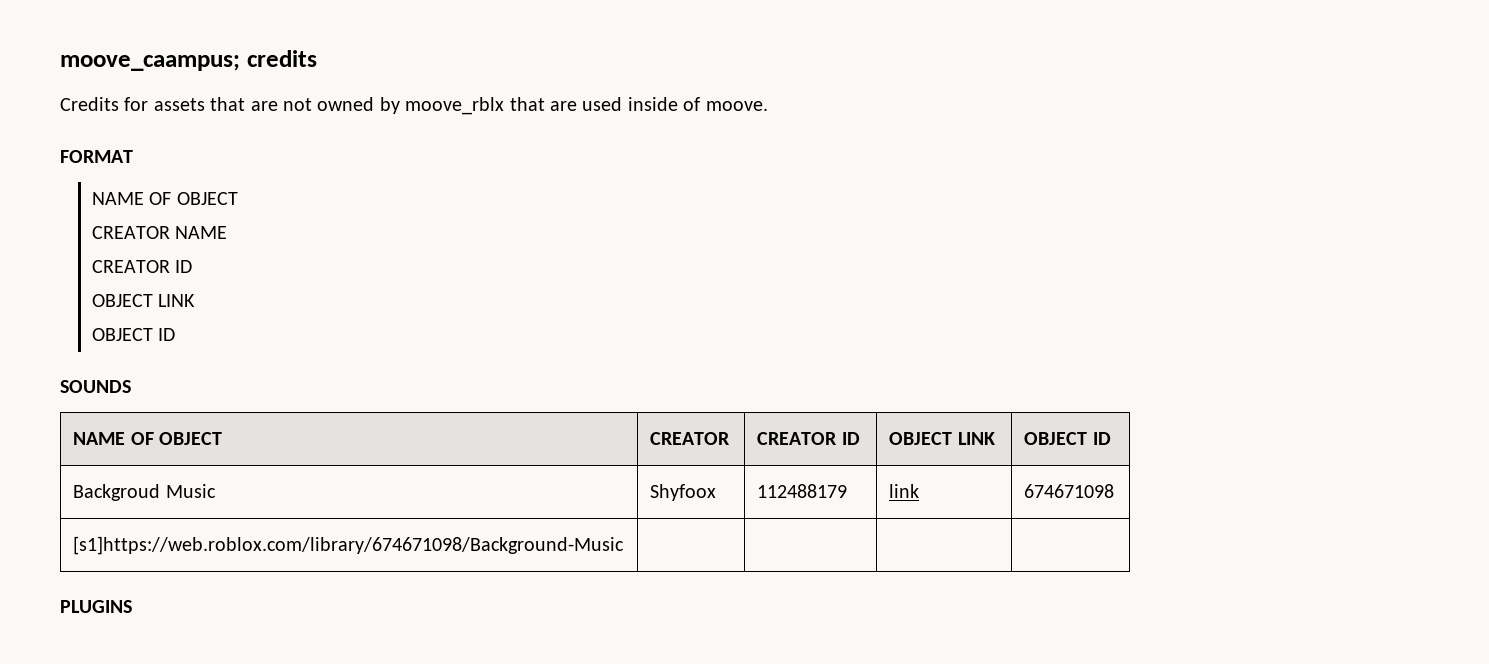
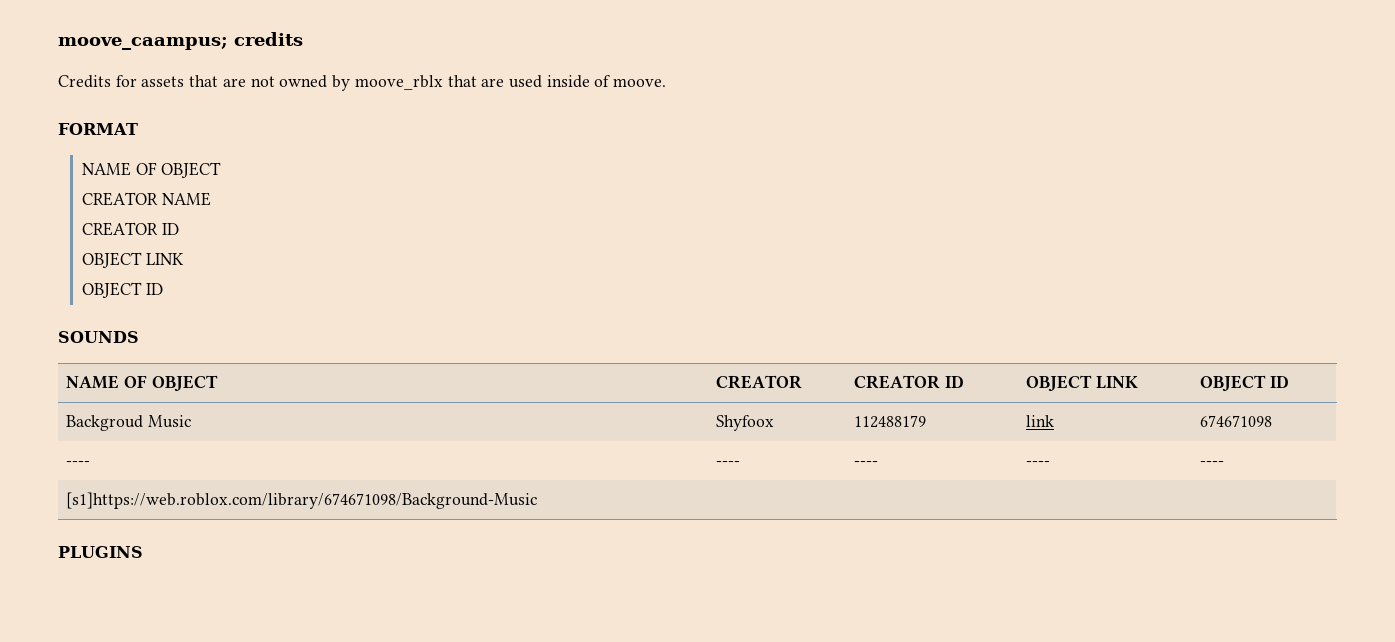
+ ---- | ---- | ---- | ---- | ----

